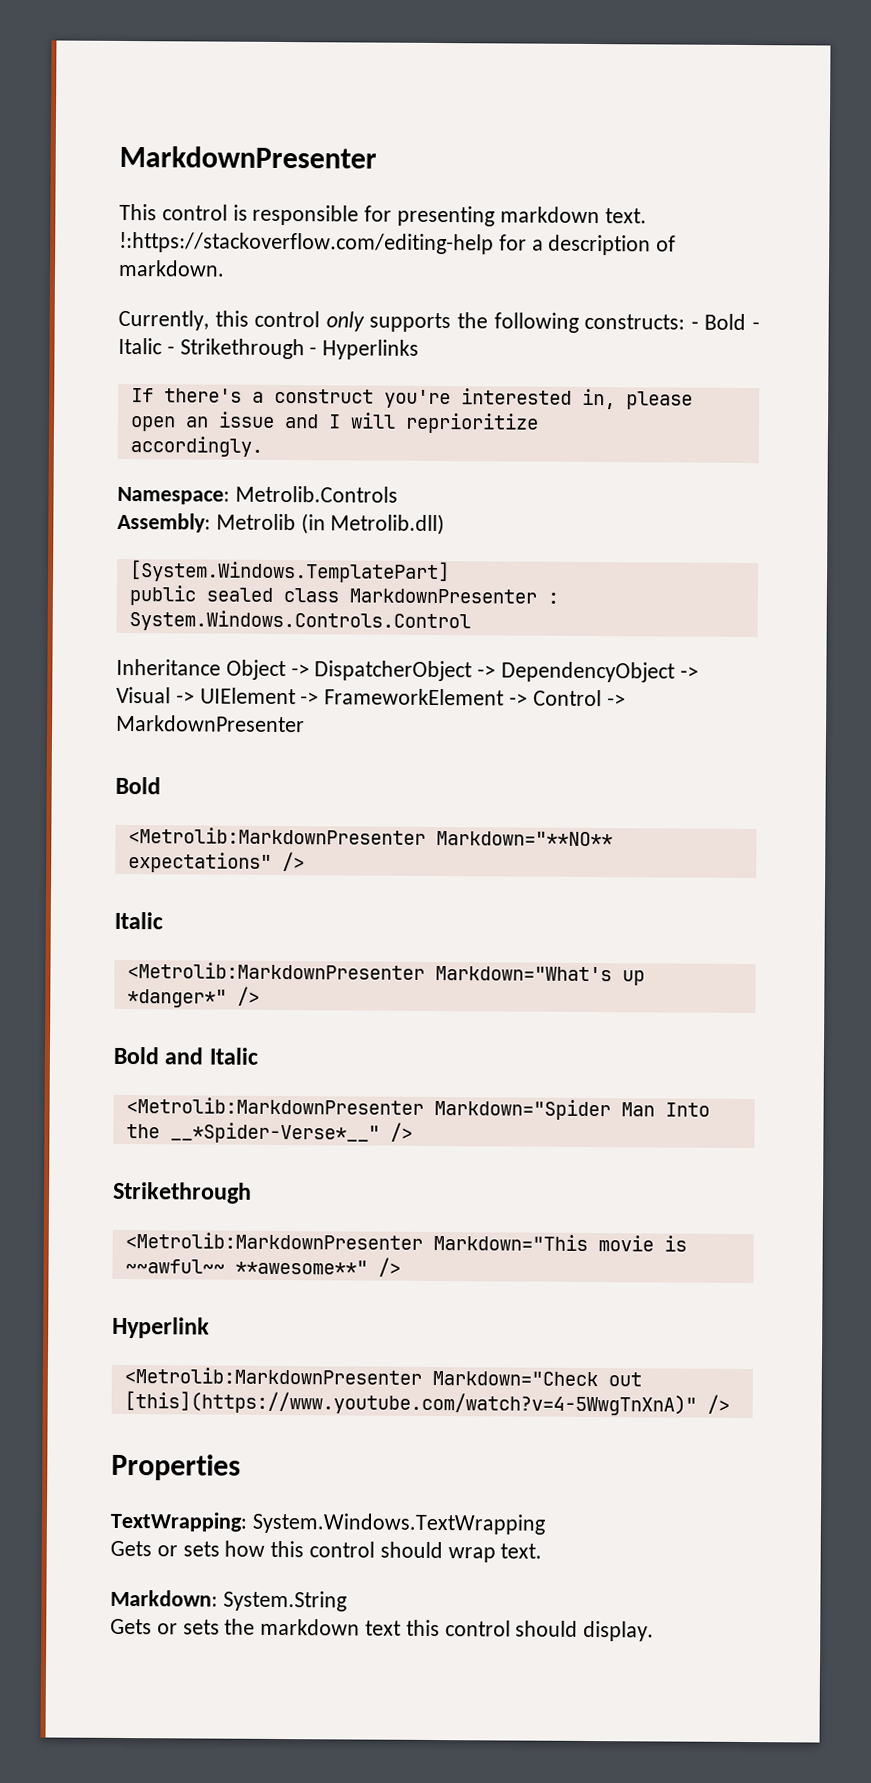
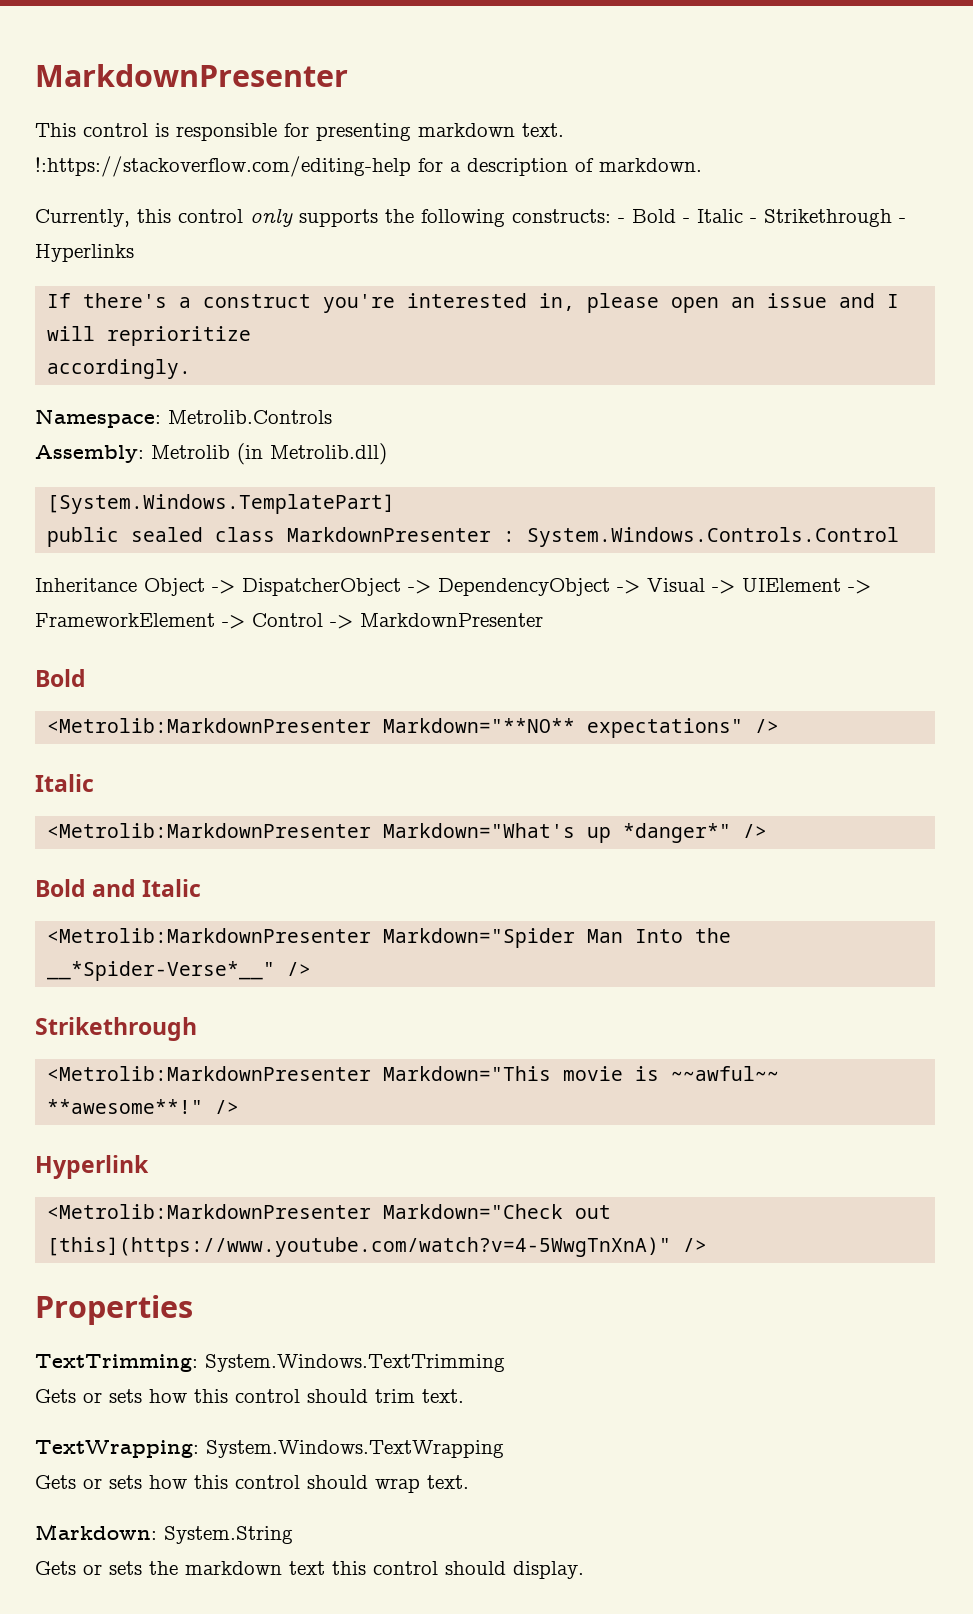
- <Metrolib:MarkdownPresenter Markdown="This movie is ~~awful~~ **awesome**" />
+ <Metrolib:MarkdownPresenter Markdown="This movie is ~~awful~~ **awesome**!" />
+ TextTrimming: System.Windows.TextTrimming
+ Gets or sets how this control should trim text.

